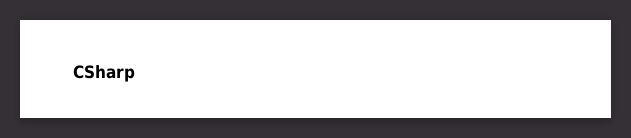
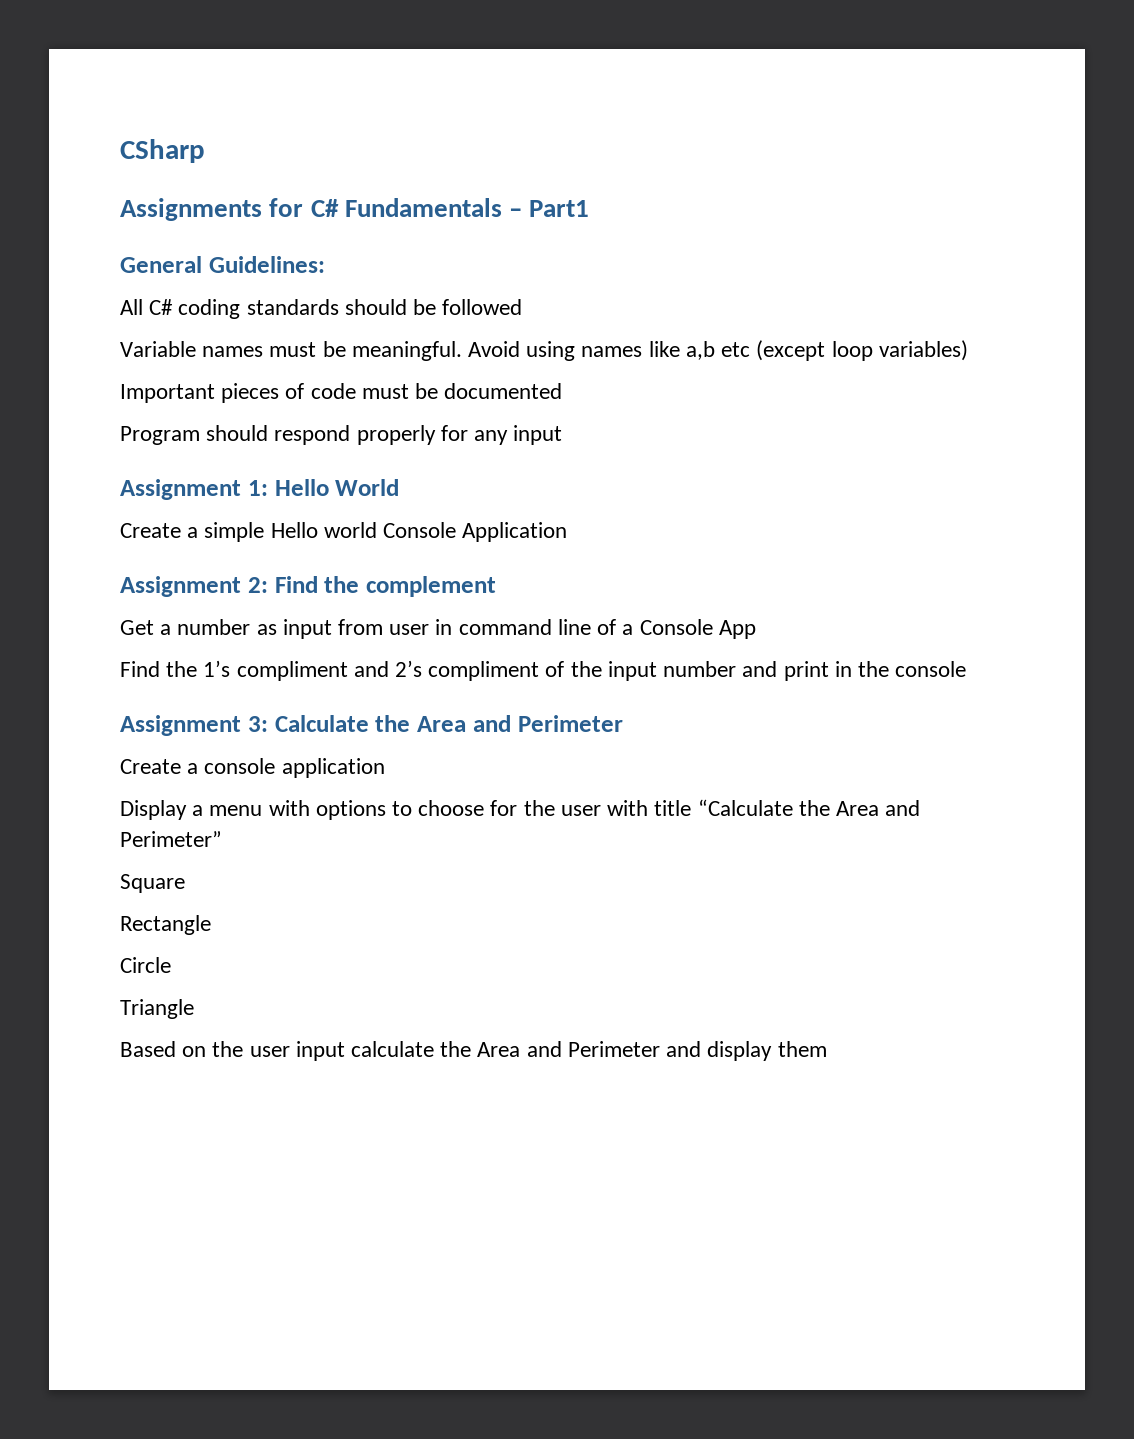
+ Assignments for C# Fundamentals – Part1
+ General Guidelines:
+ All C# coding standards should be followed
+ Variable names must be meaningful. Avoid using names like a,b etc (except loop variables)
+ Important pieces of code must be documented
+ Program should respond properly for any input
+ Assignment 1: Hello World
+ Create a simple Hello world Console Application
+ Assignment 2: Find the complement
+ Get a number as input from user in command line of a Console App
+ Find the 1’s compliment and 2’s compliment of the input number and print in the console
+ Assignment 3: Calculate the Area and Perimeter
+ Create a console application
+ Display a menu with options to choose for the user with title “Calculate the Area and Perimeter”
+ Square
+ Rectangle
+ Circle
+ Triangle
+ Based on the user input calculate the Area and Perimeter and display them

